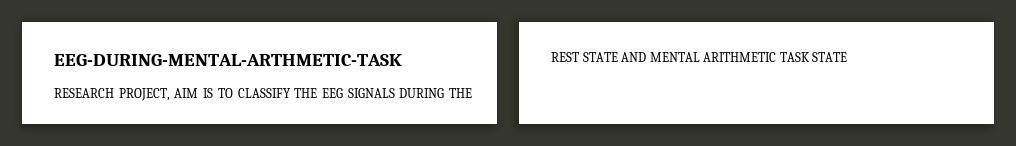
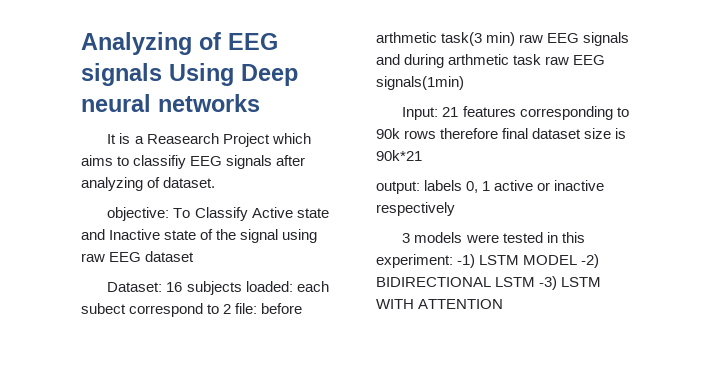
- EEG-DURING-MENTAL-ARTHMETIC-TASK
- RESEARCH PROJECT, AIM IS TO CLASSIFY THE EEG SIGNALS DURING THE REST STATE AND MENTAL ARITHMETIC TASK STATE
+ Analyzing of EEG signals Using Deep neural networks
+ It is a Reasearch Project which aims to classifiy EEG signals after analyzing of dataset.
+ objective: To Classify Active state and Inactive state of the signal using raw EEG dataset
+ Dataset: 16 subjects loaded: each subect correspond to 2 file: before arthmetic task(3 min) raw EEG signals and during arthmetic task raw EEG signals(1min)
+ Input: 21 features corresponding to 90k rows therefore final dataset size is 90k*21
+ output: labels 0, 1 active or inactive respectively
+ 3 models were tested in this experiment: -1) LSTM MODEL -2) BIDIRECTIONAL LSTM -3) LSTM WITH ATTENTION

